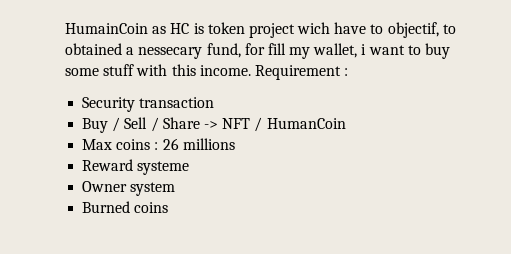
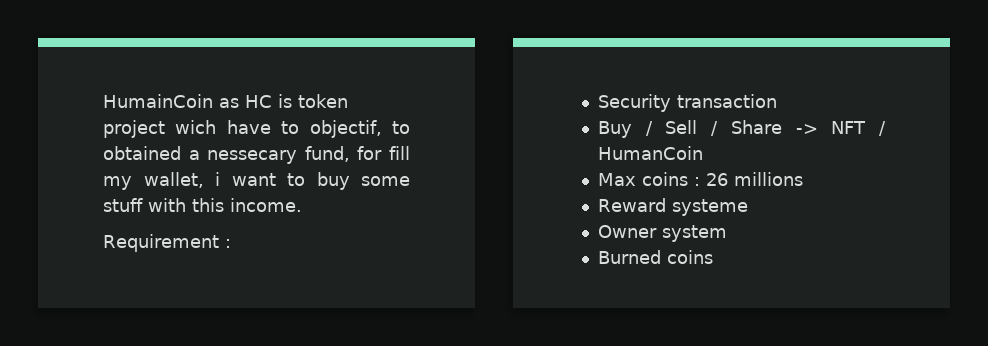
- HumainCoin as HC is token project wich have to objectif, to obtained a nessecary fund, for fill my wallet, i want to buy some stuff with this income. Requirement :
+ HumainCoin as HC is token project wich have to objectif, to obtained a nessecary fund, for fill my wallet, i want to buy some stuff with this income.
+ Requirement :

